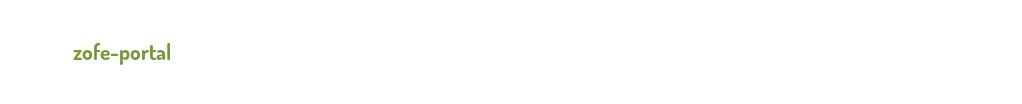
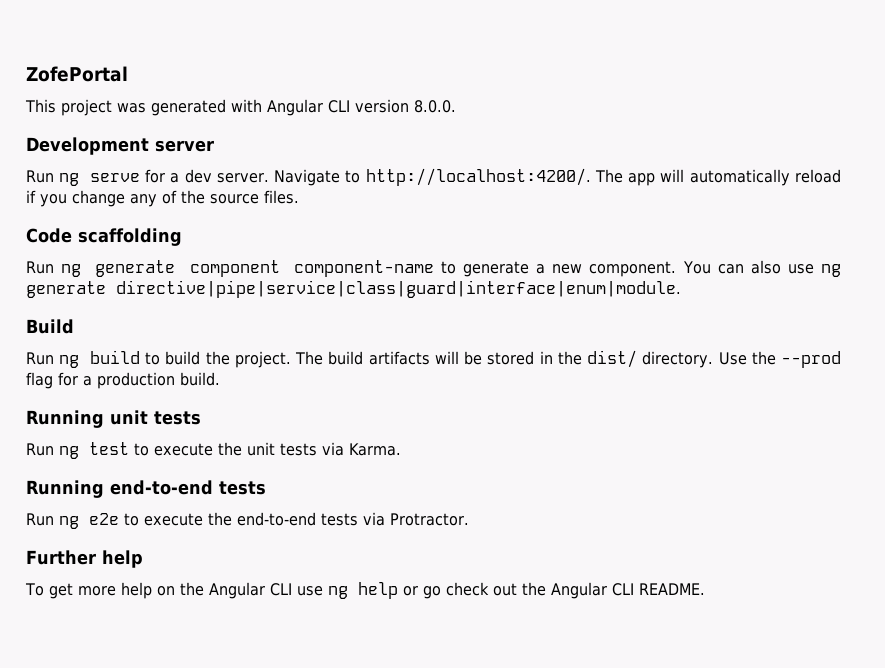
- zofe-portal
+ ZofePortal
+ This project was generated with Angular CLI version 8.0.0.
+ Development server
+ Run ng serve for a dev server. Navigate to http://localhost:4200/. The app will automatically reload if you change any of the source files.
+ Code scaffolding
+ Run ng generate component component-name to generate a new component. You can also use ng generate directive|pipe|service|class|guard|interface|enum|module.
+ Build
+ Run ng build to build the project. The build artifacts will be stored in the dist/ directory. Use the --prod flag for a production build.
+ Running unit tests
+ Run ng test to execute the unit tests via Karma.
+ Running end-to-end tests
+ Run ng e2e to execute the end-to-end tests via Protractor.
+ Further help
+ To get more help on the Angular CLI use ng help or go check out the Angular CLI README.

